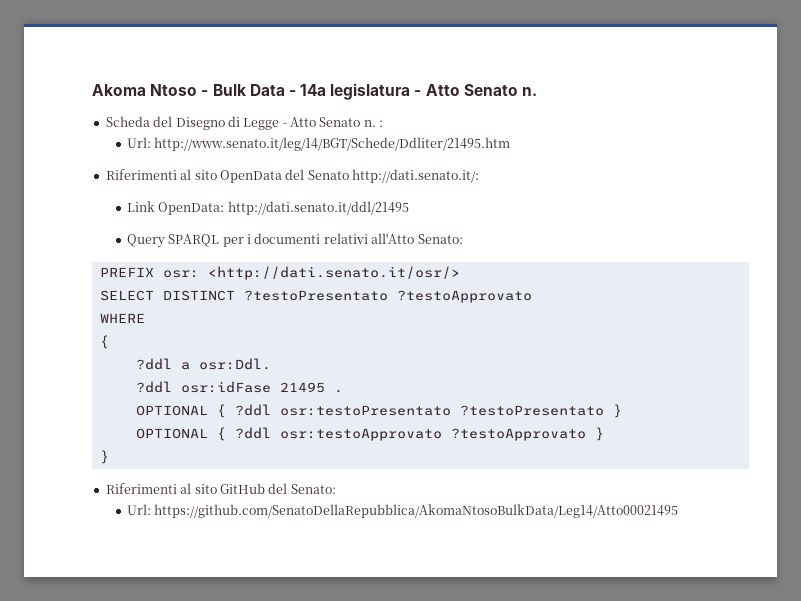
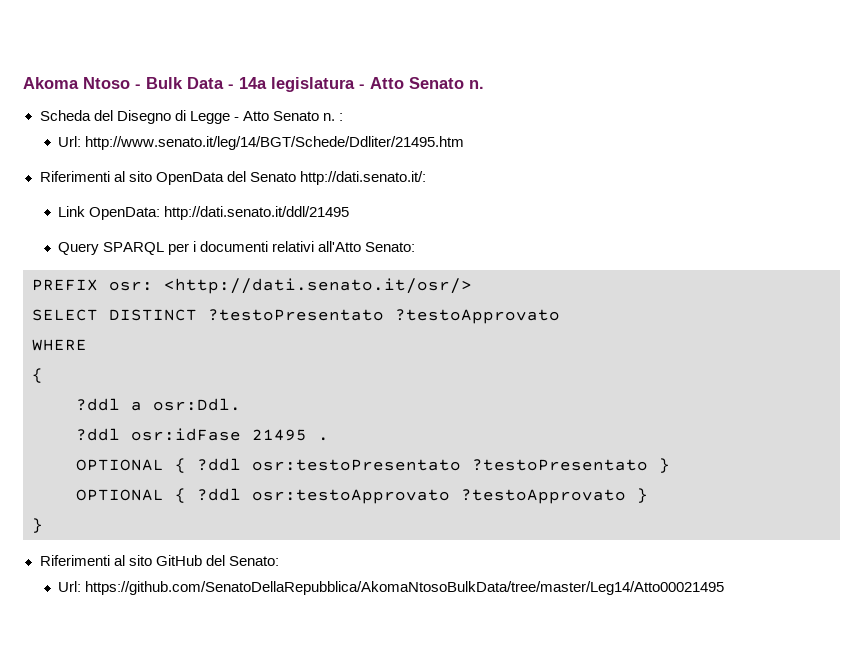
- Url: https://github.com/SenatoDellaRepubblica/AkomaNtosoBulkData/Leg14/Atto00021495
+ Url: https://github.com/SenatoDellaRepubblica/AkomaNtosoBulkData/tree/master/Leg14/Atto00021495

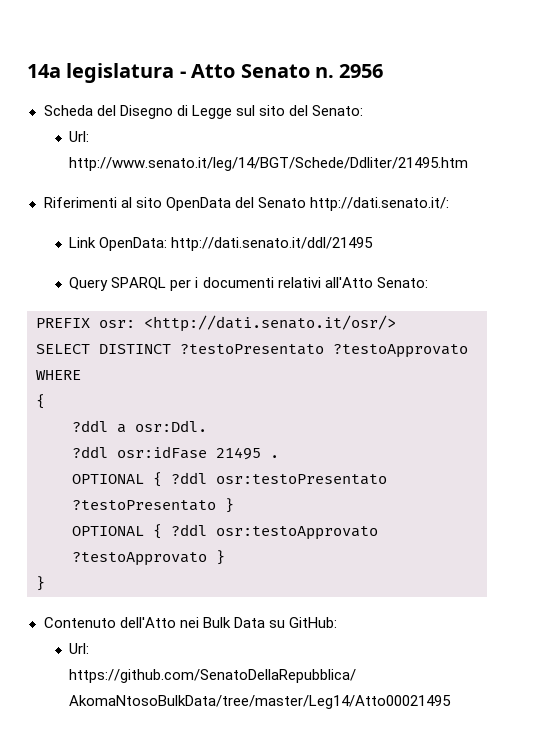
- Akoma Ntoso - Bulk Data - 14a legislatura - Atto Senato n.
+ 14a legislatura - Atto Senato n. 2956
- Scheda del Disegno di Legge - Atto Senato n. :
+ Scheda del Disegno di Legge sul sito del Senato:
- Riferimenti al sito GitHub del Senato:
+ Contenuto dell'Atto nei Bulk Data su GitHub:

